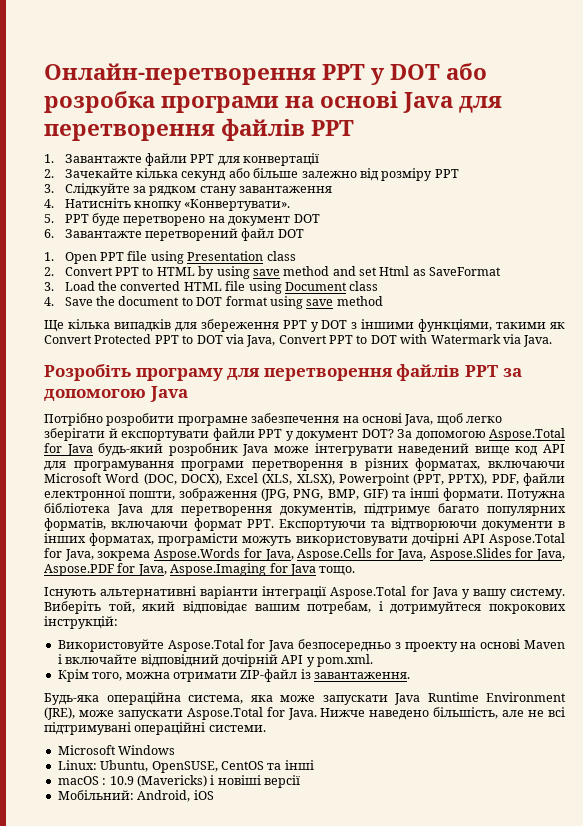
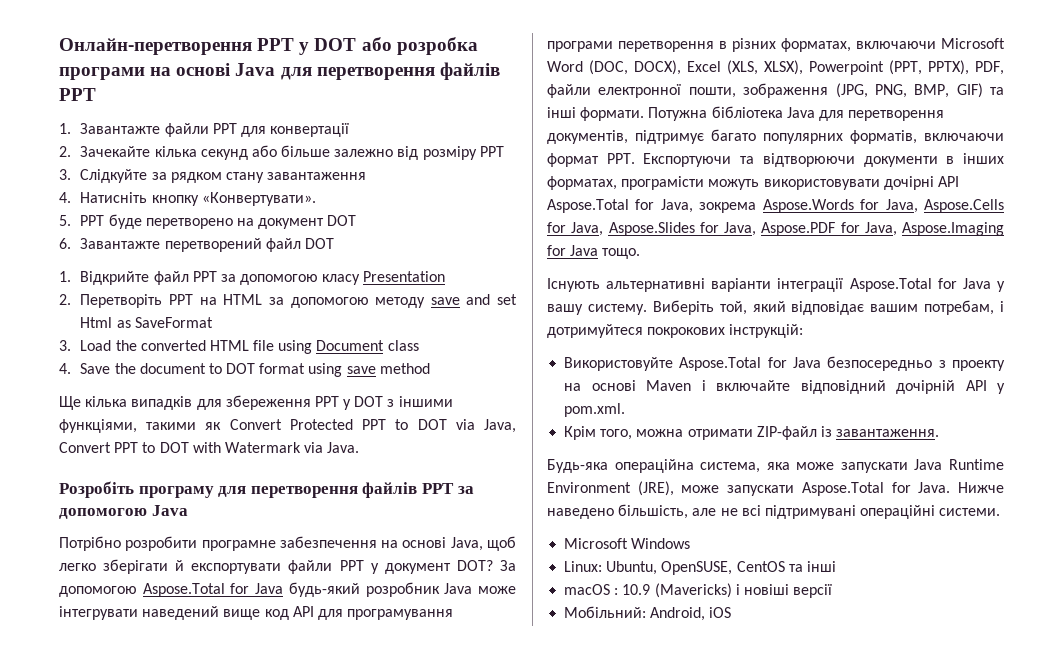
- 1. Open PPT file using Presentation class
- 2. Convert PPT to HTML by using save method and set Html as SaveFormat
+ 1. Відкрийте файл PPT за допомогою класу Presentation
+ 2. Перетворіть PPT на HTML за допомогою методу save and set Html as SaveFormat

